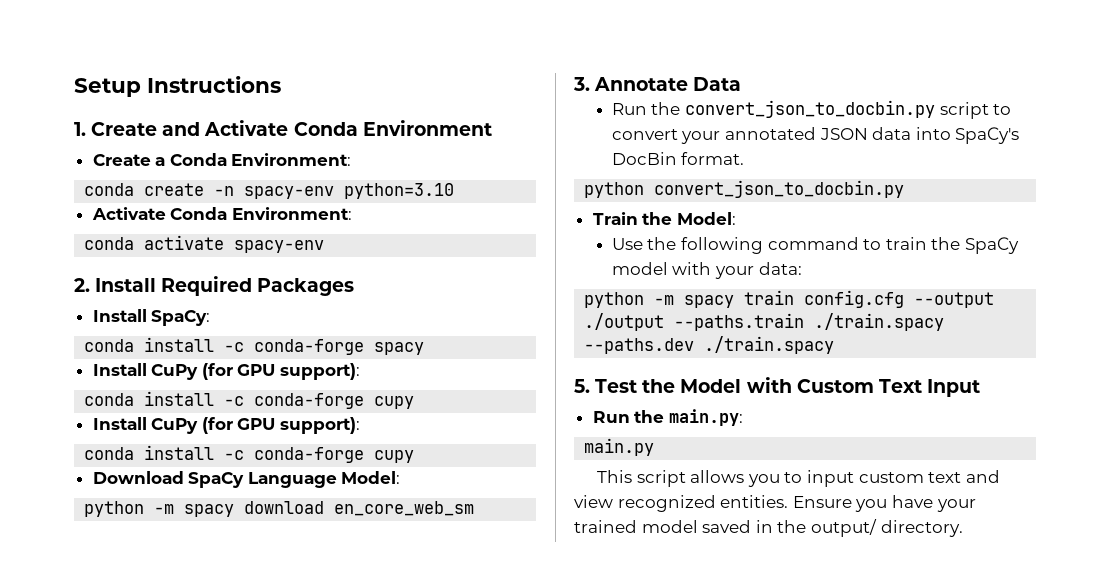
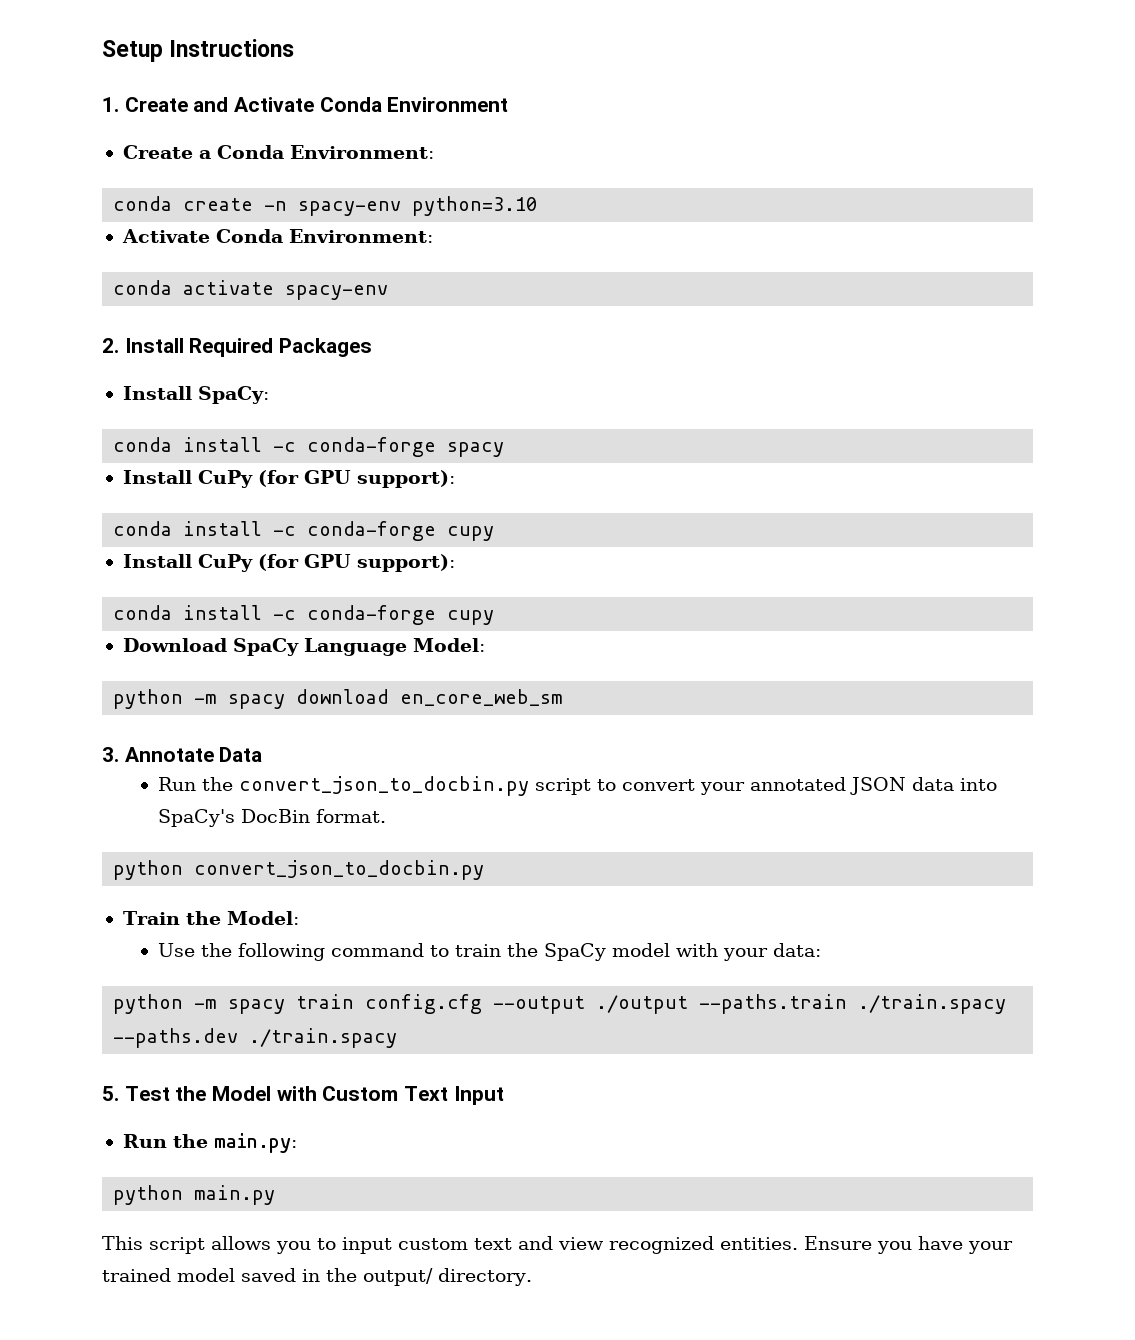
- main.py
+ python main.py

